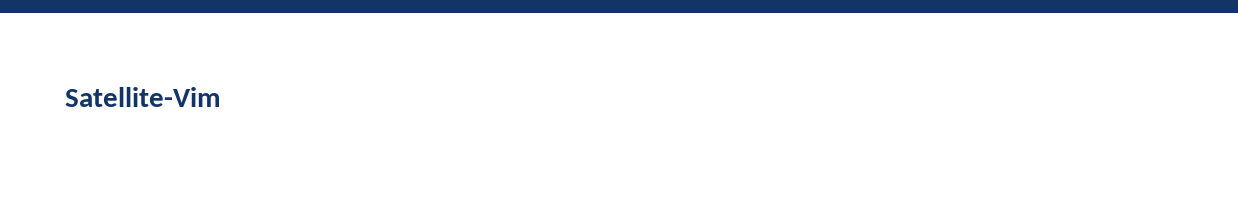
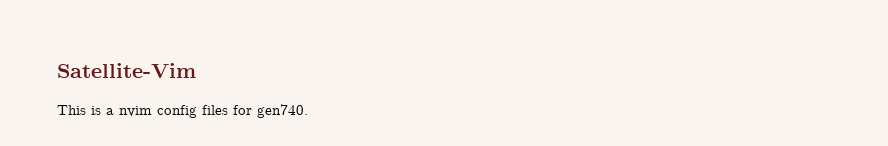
+ This is a nvim config files for gen740.

